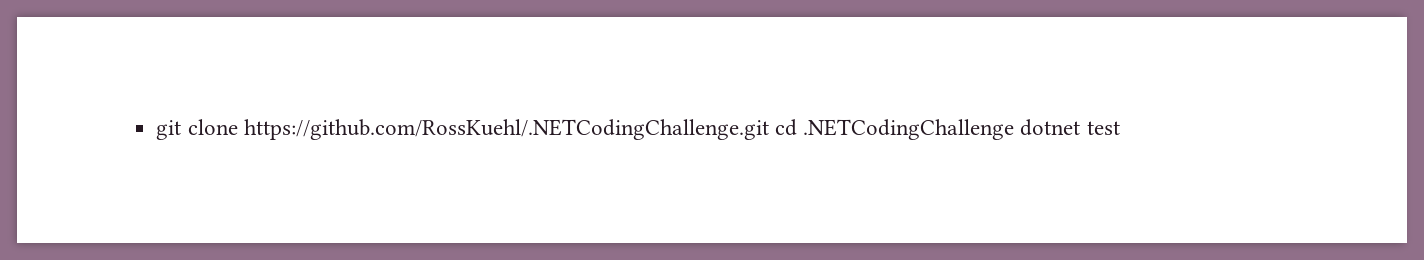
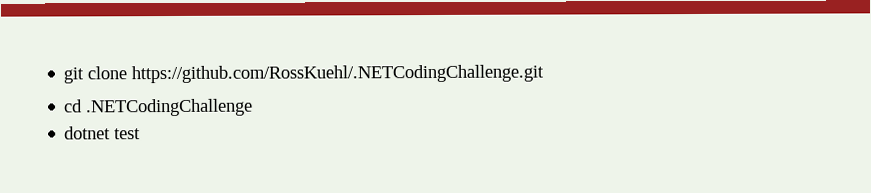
- git clone https://github.com/RossKuehl/.NETCodingChallenge.git cd .NETCodingChallenge dotnet test
+ git clone https://github.com/RossKuehl/.NETCodingChallenge.git
+ cd .NETCodingChallenge
+ dotnet test

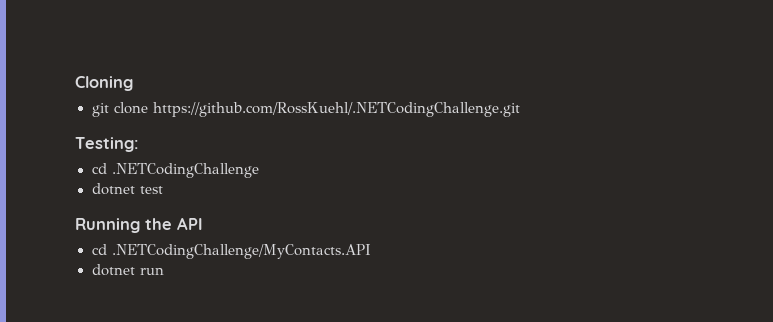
+ Cloning
+ Testing:
+ Running the API
+ cd .NETCodingChallenge/MyContacts.API
+ dotnet run

